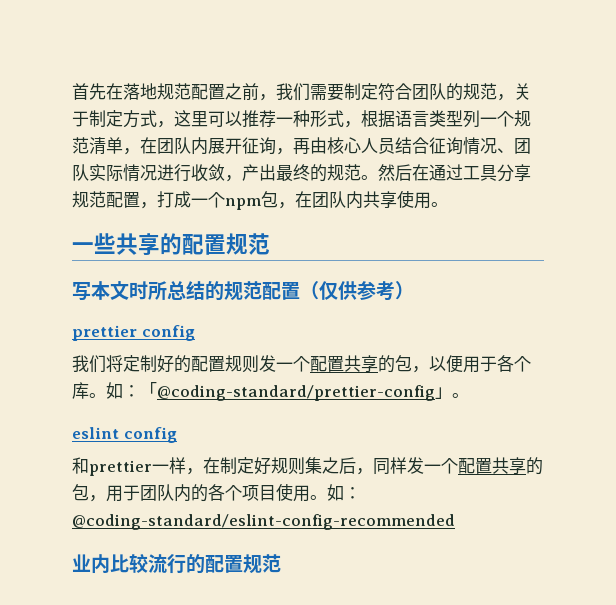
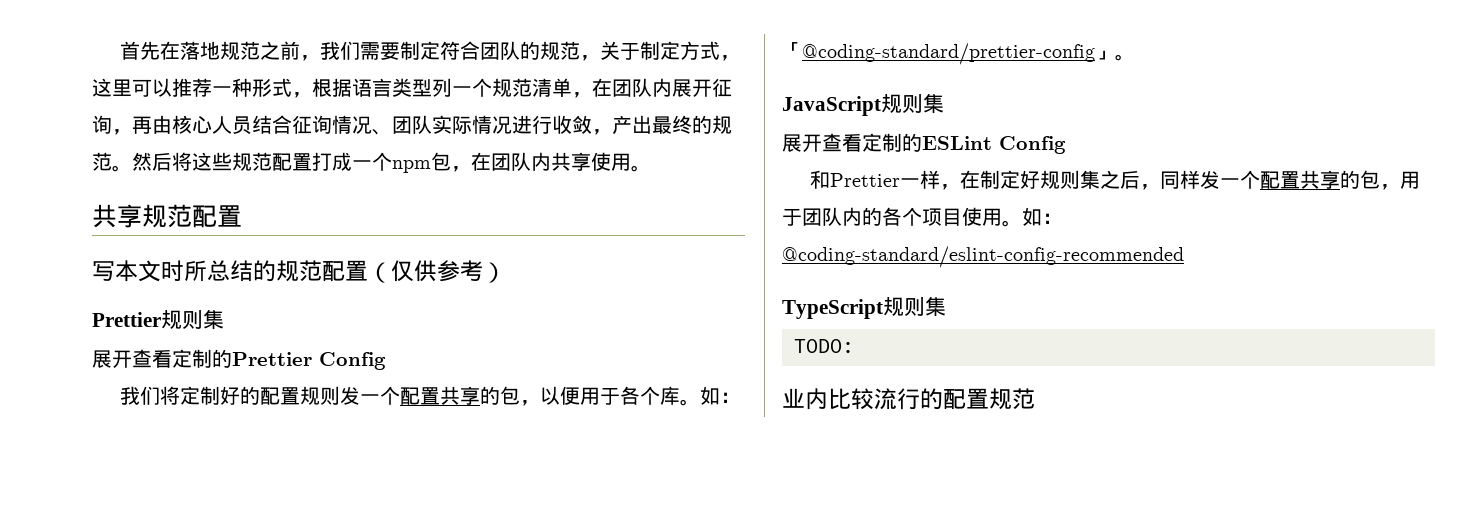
- 首先在落地规范配置之前，我们需要制定符合团队的规范，关于制定方式，这里可以推荐一种形式，根据语言类型列一个规范清单，在团队内展开征询，再由核心人员结合征询情况、团队实际情况进行收敛，产出最终的规范。
+ 首先在落地规范之前，我们需要制定符合团队的规范，关于制定方式，这里可以推荐一种形式，根据语言类型列一个规范清单，在团队内展开征询，再由核心人员结合征询情况、团队实际情况进行收敛，产出最终的规范。
- 然后在通过工具分享规范配置，打成一个npm包，在团队内共享使用。
+ 然后将这些规范配置打成一个npm包，在团队内共享使用。
- 一些共享的配置规范
+ 共享规范配置
- prettier config
+ Prettier规则集
+ 展开查看定制的Prettier Config
- eslint config
+ JavaScript规则集
+ 展开查看定制的ESLint Config
- 和prettier一样，在制定好规则集之后，同样发一个配置共享的包，用于团队内的各个项目使用。
+ 和Prettier一样，在制定好规则集之后，同样发一个配置共享的包，用于团队内的各个项目使用。
+ TypeScript规则集
+ TODO:

